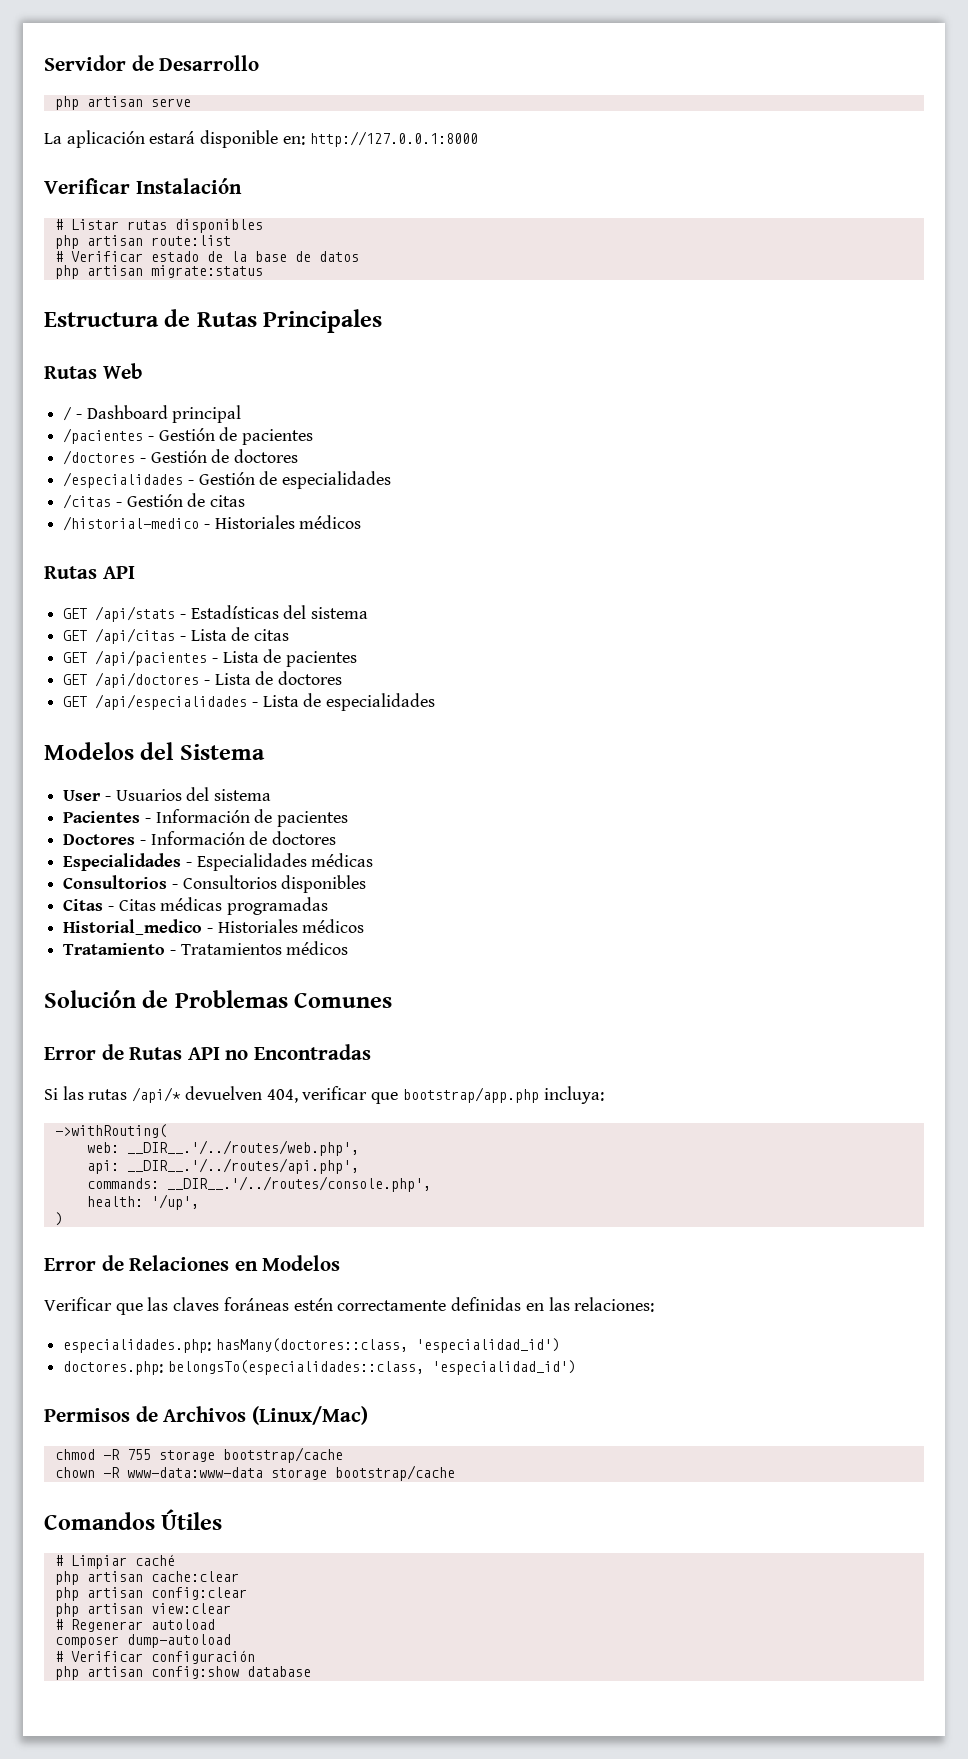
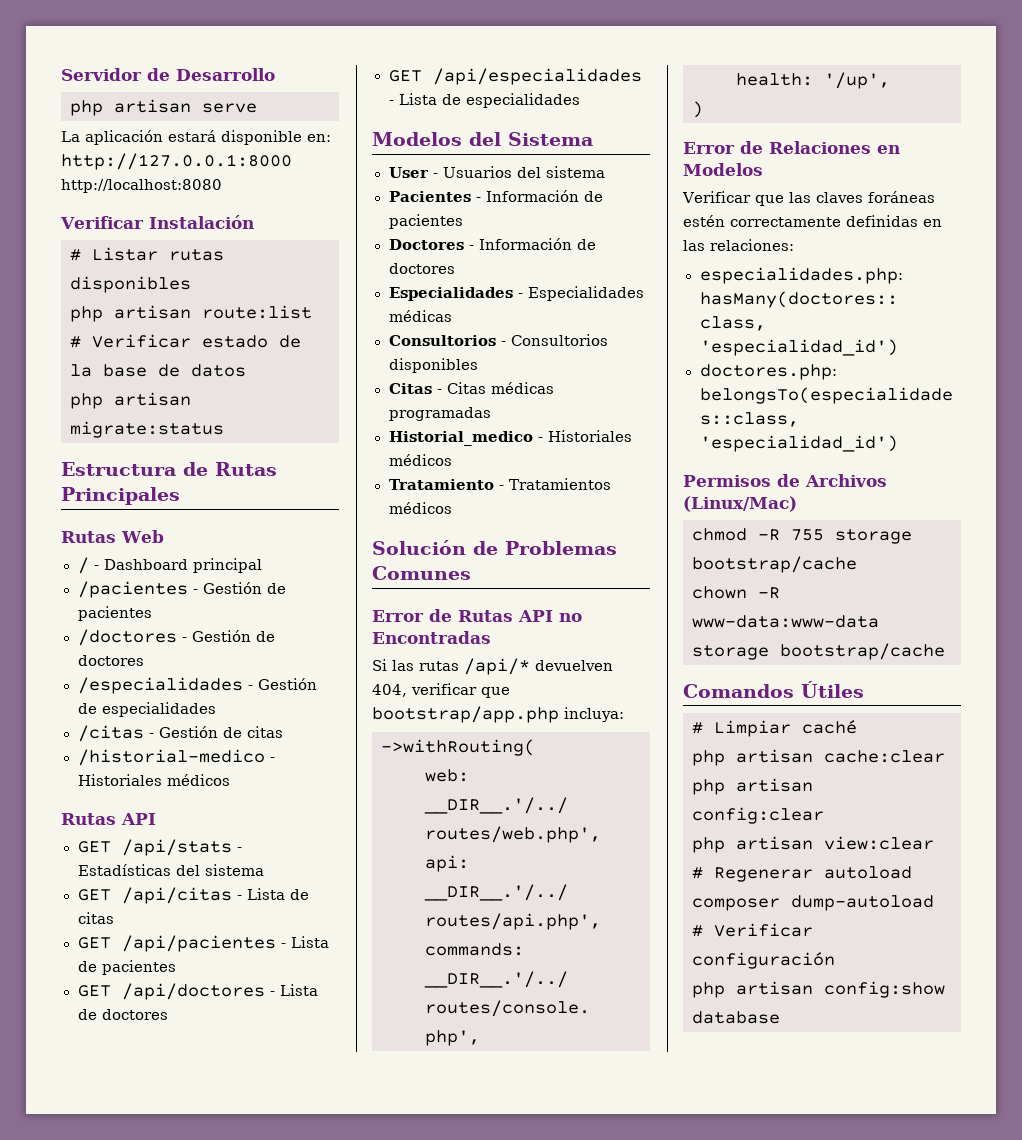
- La aplicación estará disponible en: http://127.0.0.1:8000
+ La aplicación estará disponible en: http://127.0.0.1:8000 http://localhost:8080

